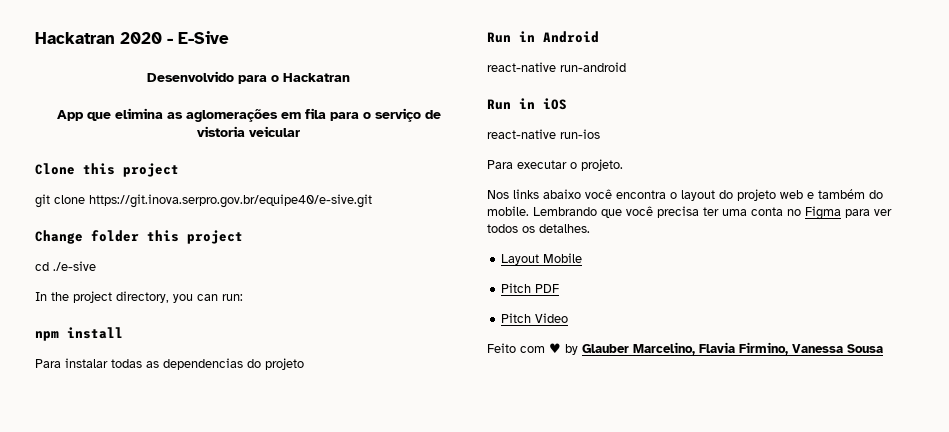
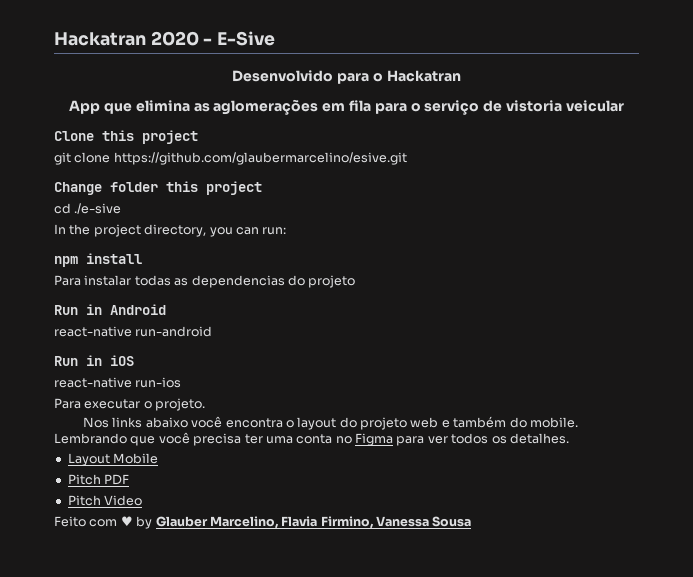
- git clone https://git.inova.serpro.gov.br/equipe40/e-sive.git
+ git clone https://github.com/glaubermarcelino/esive.git

